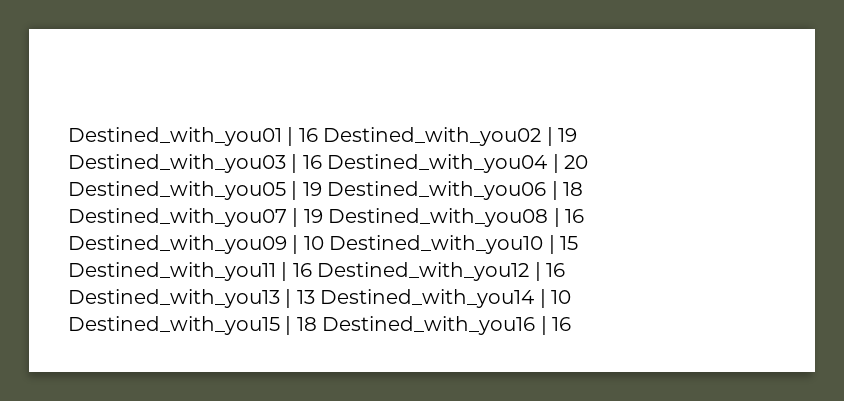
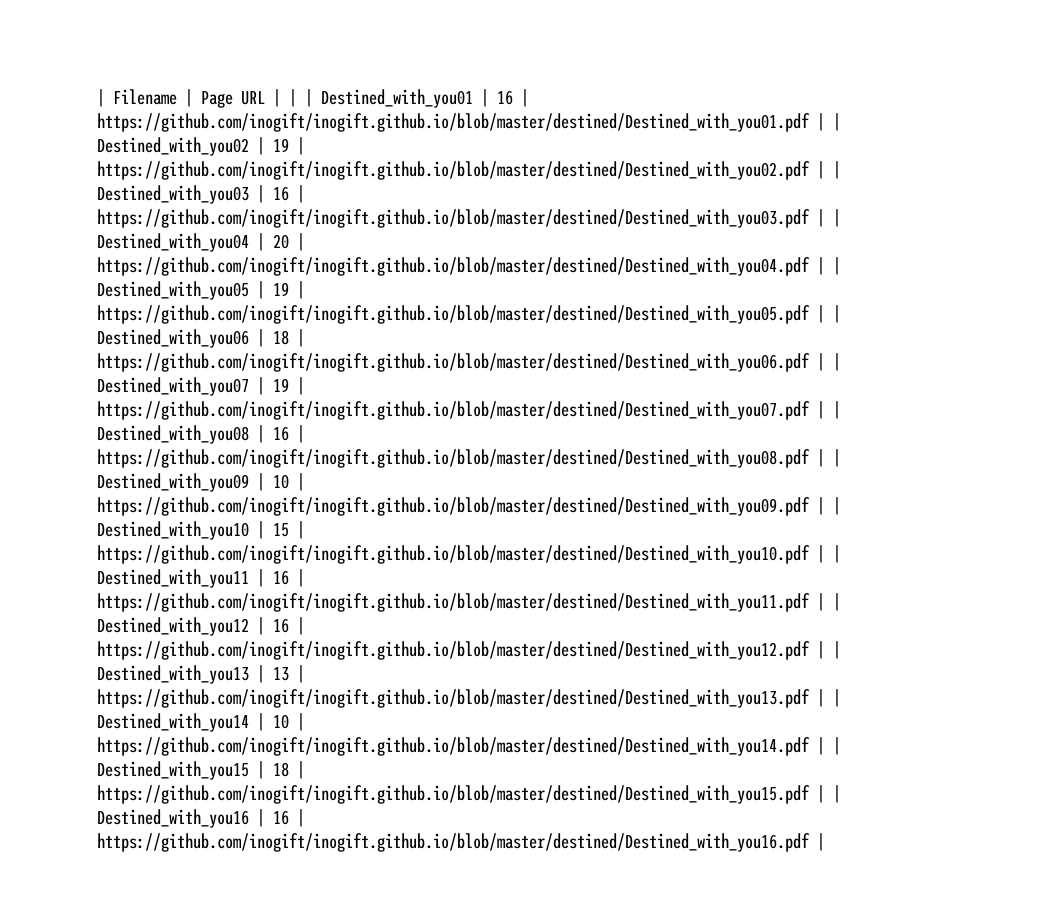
- Destined_with_you01 | 16 Destined_with_you02 | 19 Destined_with_you03 | 16 Destined_with_you04 | 20 Destined_with_you05 | 19 Destined_with_you06 | 18 Destined_with_you07 | 19 Destined_with_you08 | 16 Destined_with_you09 | 10 Destined_with_you10 | 15 Destined_with_you11 | 16 Destined_with_you12 | 16 Destined_with_you13 | 13 Destined_with_you14 | 10 Destined_with_you15 | 18 Destined_with_you16 | 16
+ | Filename | Page URL | | | Destined_with_you01 | 16 | https://github.com/inogift/inogift.github.io/blob/master/destined/Destined_with_you01.pdf | | Destined_with_you02 | 19 | https://github.com/inogift/inogift.github.io/blob/master/destined/Destined_with_you02.pdf | | Destined_with_you03 | 16 | https://github.com/inogift/inogift.github.io/blob/master/destined/Destined_with_you03.pdf | | Destined_with_you04 | 20 | https://github.com/inogift/inogift.github.io/blob/master/destined/Destined_with_you04.pdf | | Destined_with_you05 | 19 | https://github.com/inogift/inogift.github.io/blob/master/destined/Destined_with_you05.pdf | | Destined_with_you06 | 18 | https://github.com/inogift/inogift.github.io/blob/master/destined/Destined_with_you06.pdf | | Destined_with_you07 | 19 | https://github.com/inogift/inogift.github.io/blob/master/destined/Destined_with_you07.pdf | | Destined_with_you08 | 16 | https://github.com/inogift/inogift.github.io/blob/master/destined/Destined_with_you08.pdf | | Destined_with_you09 | 10 | https://github.com/inogift/inogift.github.io/blob/master/destined/Destined_with_you09.pdf | | Destined_with_you10 | 15 | https://github.com/inogift/inogift.github.io/blob/master/destined/Destined_with_you10.pdf | | Destined_with_you11 | 16 | https://github.com/inogift/inogift.github.io/blob/master/destined/Destined_with_you11.pdf | | Destined_with_you12 | 16 | https://github.com/inogift/inogift.github.io/blob/master/destined/Destined_with_you12.pdf | | Destined_with_you13 | 13 | https://github.com/inogift/inogift.github.io/blob/master/destined/Destined_with_you13.pdf | | Destined_with_you14 | 10 | https://github.com/inogift/inogift.github.io/blob/master/destined/Destined_with_you14.pdf | | Destined_with_you15 | 18 | https://github.com/inogift/inogift.github.io/blob/master/destined/Destined_with_you15.pdf | | Destined_with_you16 | 16 | https://github.com/inogift/inogift.github.io/blob/master/destined/Destined_with_you16.pdf |

